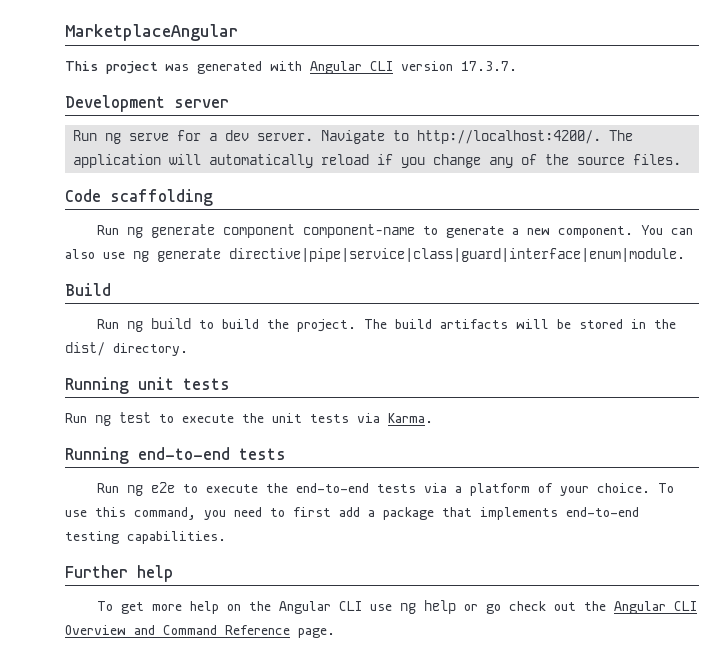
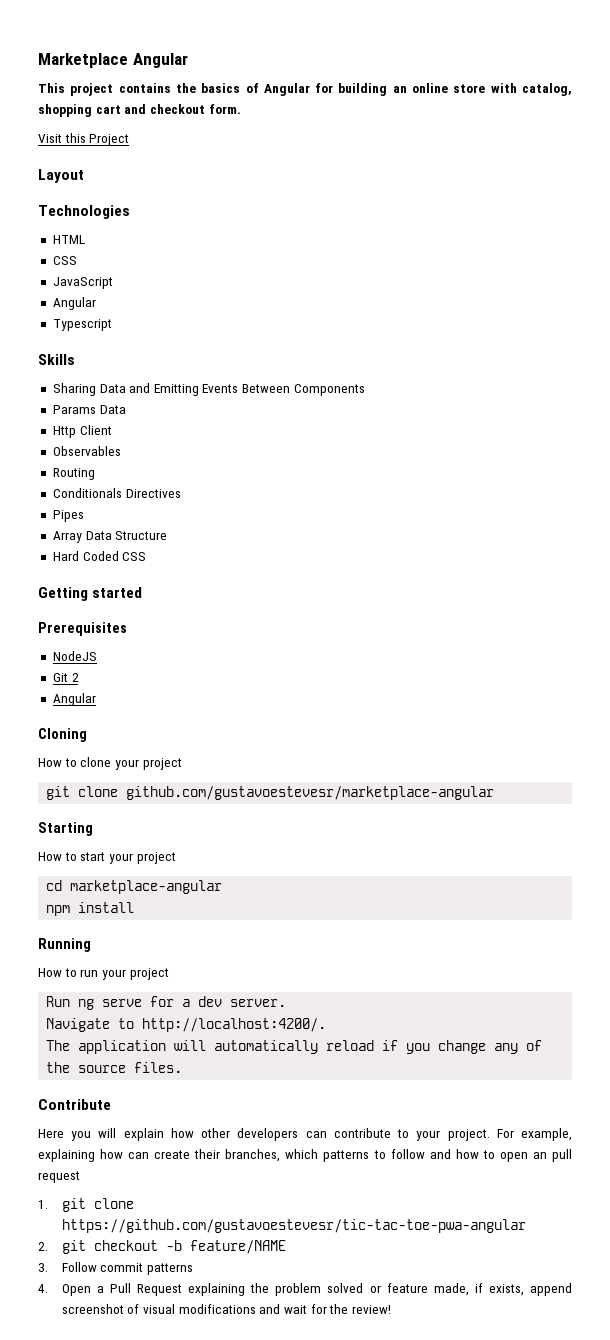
- MarketplaceAngular
+ Marketplace Angular
- This project was generated with Angular CLI version 17.3.7.
- Development server
+ This project contains the basics of Angular for building an online store with catalog, shopping cart and checkout form.
+ Visit this Project
+ Layout
+ Technologies
+ HTML
+ CSS
+ JavaScript
+ Angular
+ Typescript
+ Skills
+ Sharing Data and Emitting Events Between Components
+ Params Data
+ Http Client
+ Observables
+ Routing
+ Conditionals Directives
+ Pipes
+ Array Data Structure
+ Hard Coded CSS
+ Getting started
+ Prerequisites
+ NodeJS
+ Git 2
+ Angular
+ Cloning
+ How to clone your project
+ git clone github.com/gustavoestevesr/marketplace-angular
+ Starting
+ How to start your project
+ cd marketplace-angular
+ npm install
+ Running
+ How to run your project
- Run ng serve for a dev server. Navigate to http://localhost:4200/. The application will automatically reload if you change any of the source files.
+ Run ng serve for a dev server.
+ Navigate to http://localhost:4200/.
+ The application will automatically reload if you change any of the source files.
- Code scaffolding
- Run ng generate component component-name to generate a new component. You can also use ng generate directive|pipe|service|class|guard|interface|enum|module.
- Build
- Run ng build to build the project. The build artifacts will be stored in the dist/ directory.
- Running unit tests
- Run ng test to execute the unit tests via Karma.
- Running end-to-end tests
- Run ng e2e to execute the end-to-end tests via a platform of your choice. To use this command, you need to first add a package that implements end-to-end testing capabilities.
- Further help
- To get more help on the Angular CLI use ng help or go check out the Angular CLI Overview and Command Reference page.
+ Contribute
+ Here you will explain how other developers can contribute to your project. For example, explaining how can create their branches, which patterns to follow and how to open an pull request
+ 1. git clone https://github.com/gustavoestevesr/tic-tac-toe-pwa-angular
+ 2. git checkout -b feature/NAME
+ 3. Follow commit patterns
+ 4. Open a Pull Request explaining the problem solved or feature made, if exists, append screenshot of visual modifications and wait for the review!

